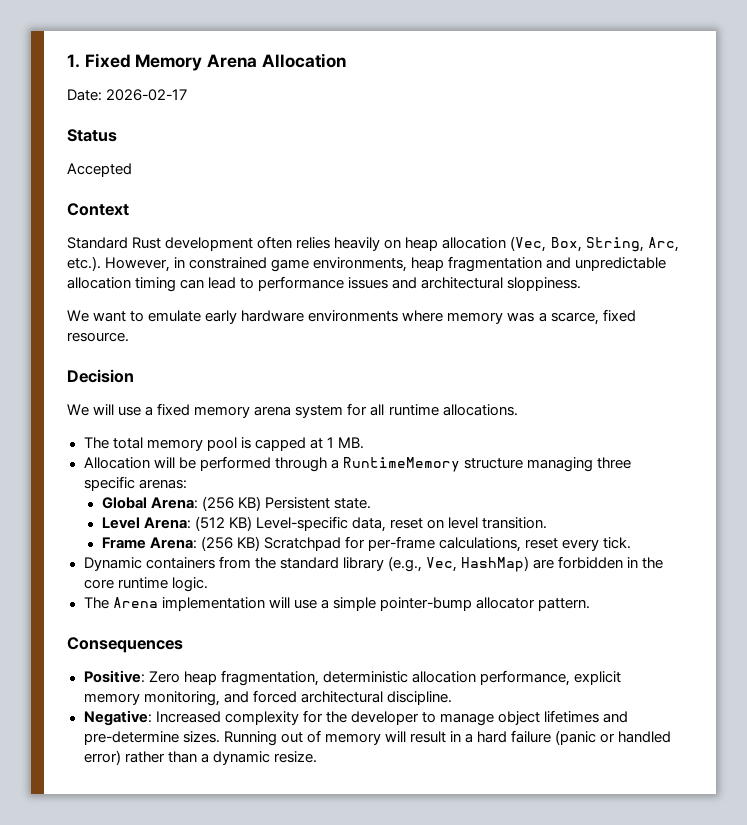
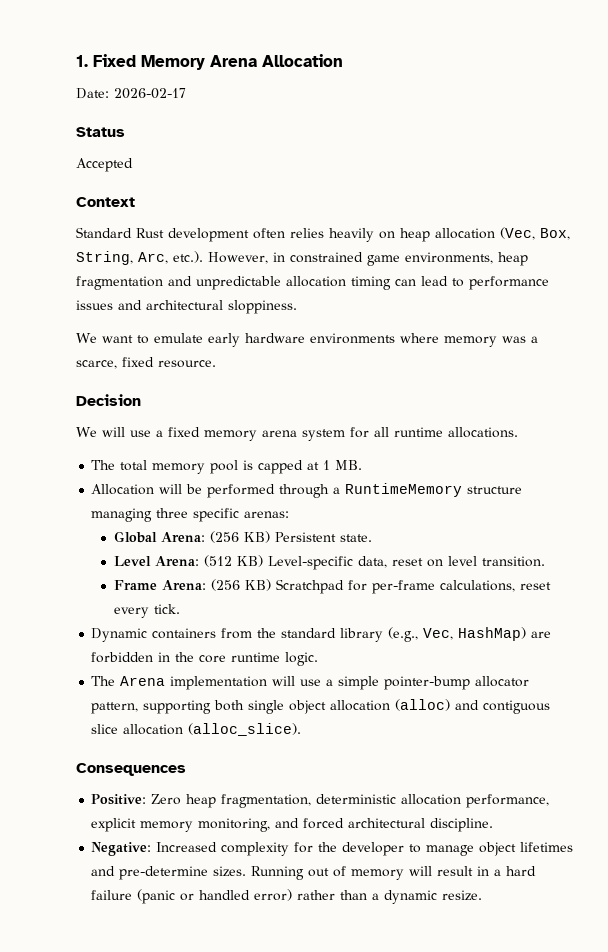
- The Arena implementation will use a simple pointer-bump allocator pattern.
+ The Arena implementation will use a simple pointer-bump allocator pattern, supporting both single object allocation (alloc) and contiguous slice allocation (alloc_slice).

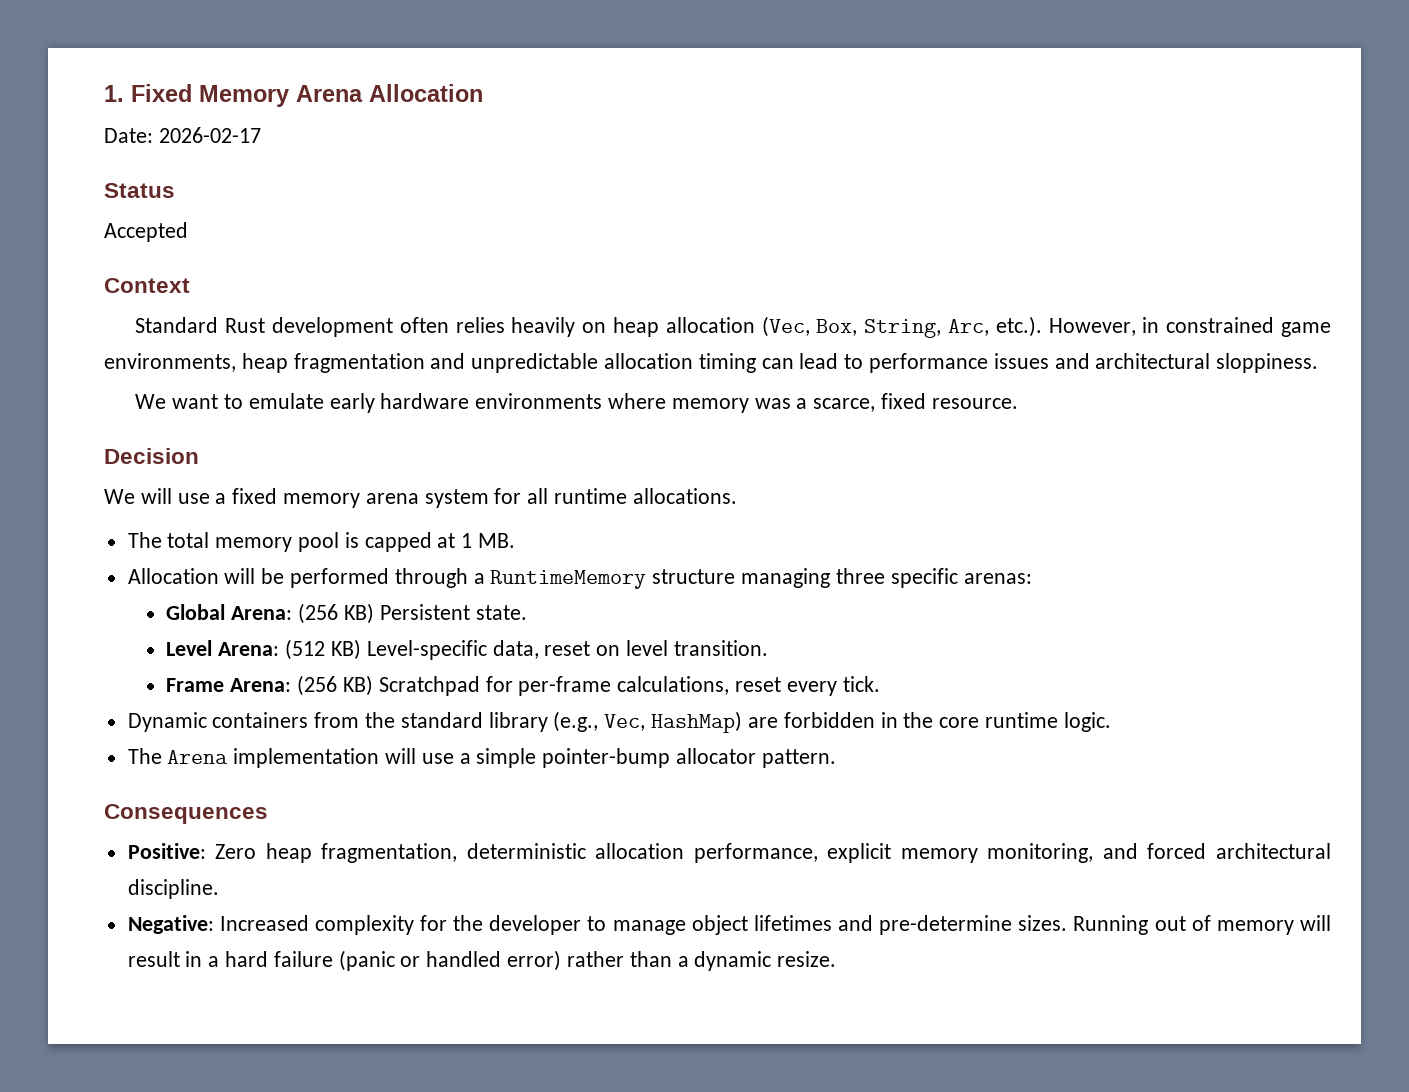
- The Arena implementation will use a simple pointer-bump allocator pattern, supporting both single object allocation (alloc) and contiguous slice allocation (alloc_slice).
+ The Arena implementation will use a simple pointer-bump allocator pattern.

